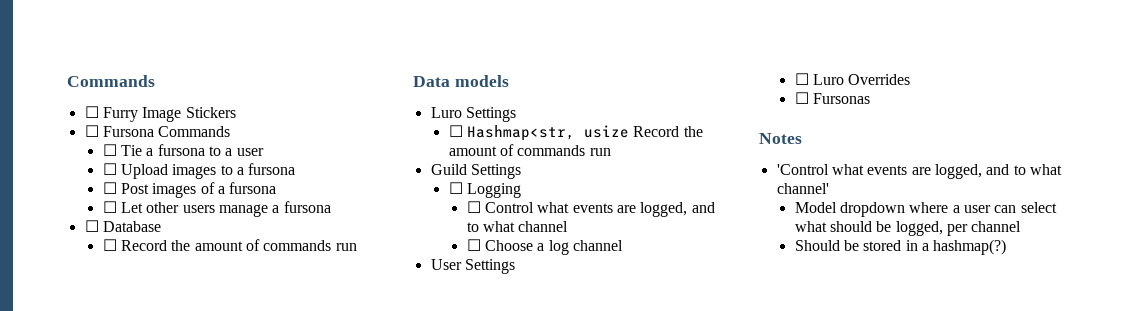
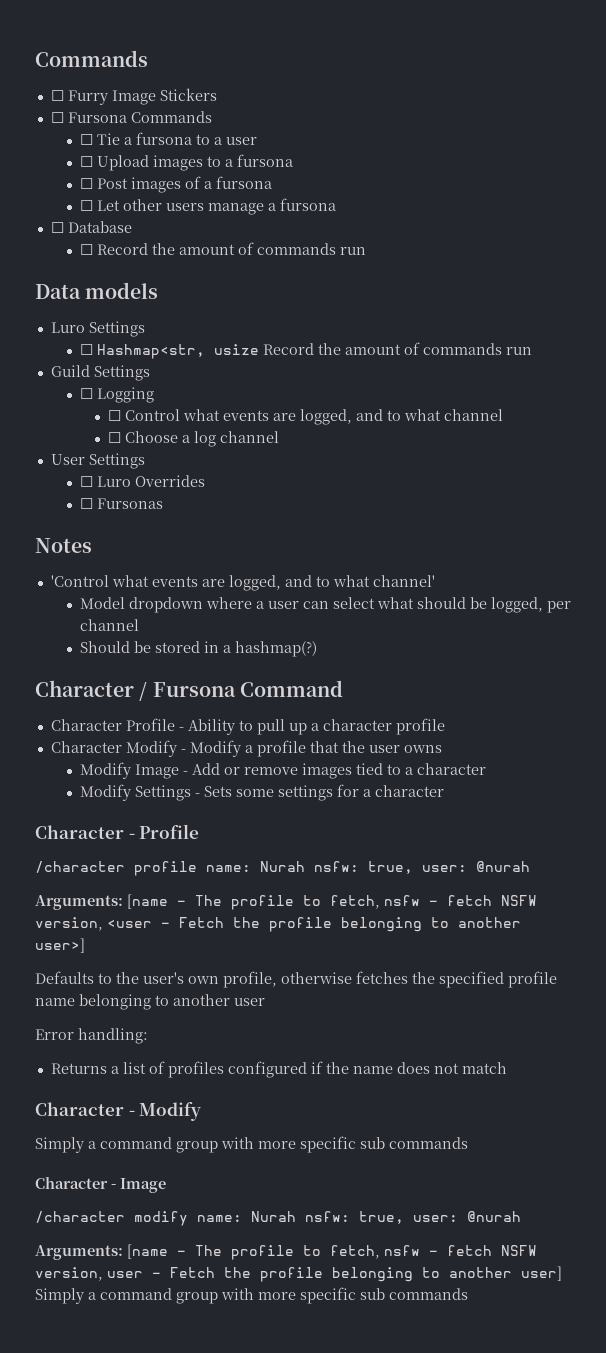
+ Character / Fursona Command
+ Character Profile - Ability to pull up a character profile
+ Character Modify - Modify a profile that the user owns
+ Modify Image - Add or remove images tied to a character
+ Modify Settings - Sets some settings for a character
+ Character - Profile
+ /character profile name: Nurah nsfw: true, user: @nurah
+ Arguments: [name - The profile to fetch, nsfw - fetch NSFW version, <user - Fetch the profile belonging to another user>]
+ Defaults to the user's own profile, otherwise fetches the specified profile name belonging to another user
+ Error handling:
+ Returns a list of profiles configured if the name does not match
+ Character - Modify
+ Simply a command group with more specific sub commands
+ Character - Image
+ /character modify name: Nurah nsfw: true, user: @nurah
+ Arguments: [name - The profile to fetch, nsfw - fetch NSFW version, user - Fetch the profile belonging to another user] Simply a command group with more specific sub commands

